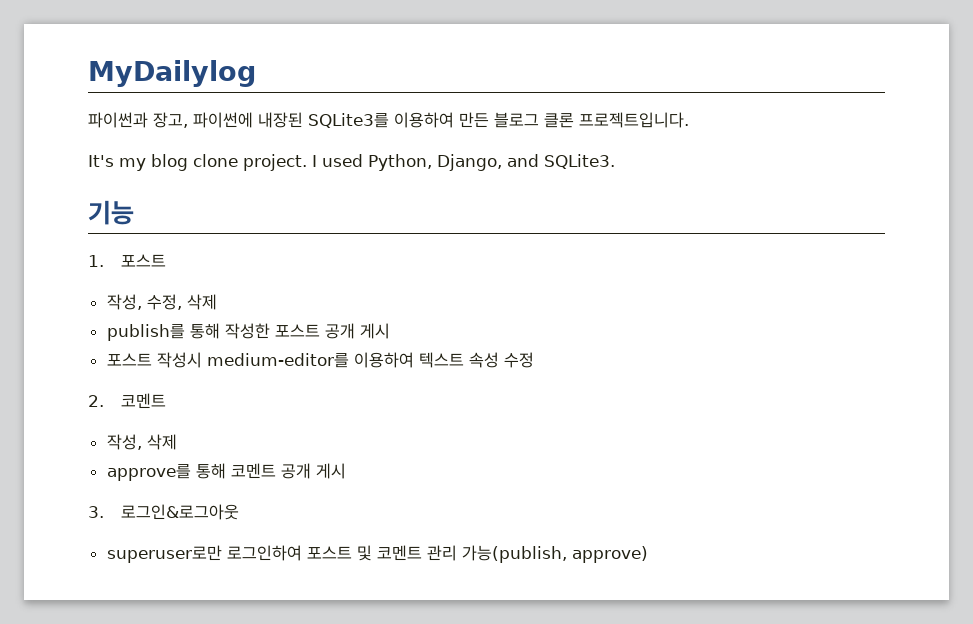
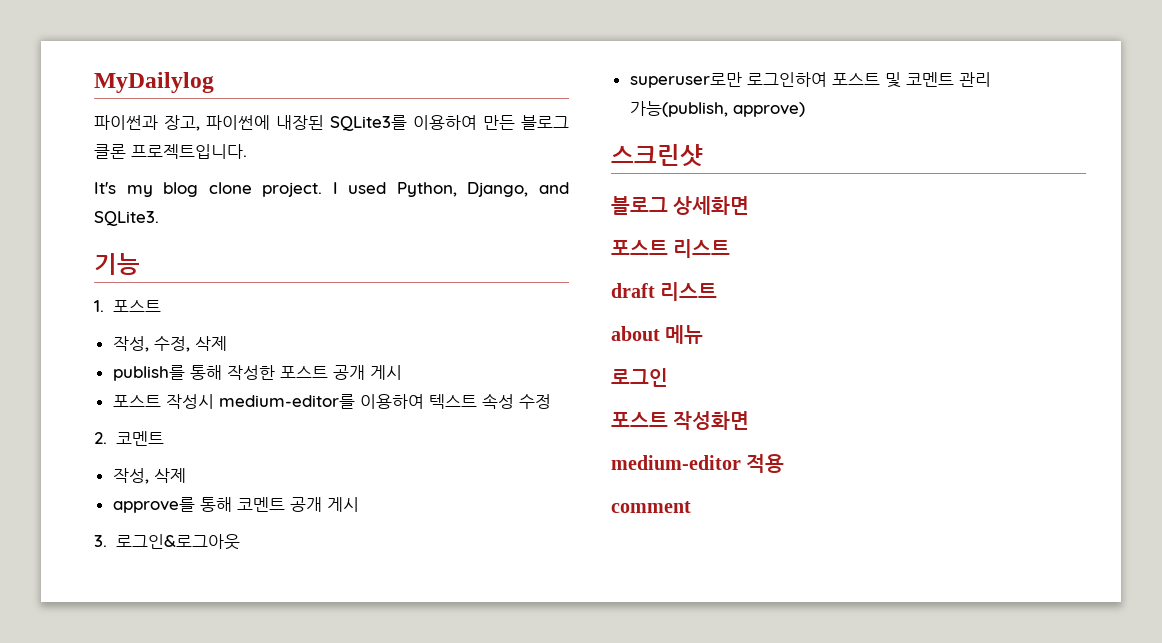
+ 스크린샷
+ 블로그 상세화면
+ 포스트 리스트
+ draft 리스트
+ about 메뉴
+ 로그인
+ 포스트 작성화면
+ medium-editor 적용
+ comment

